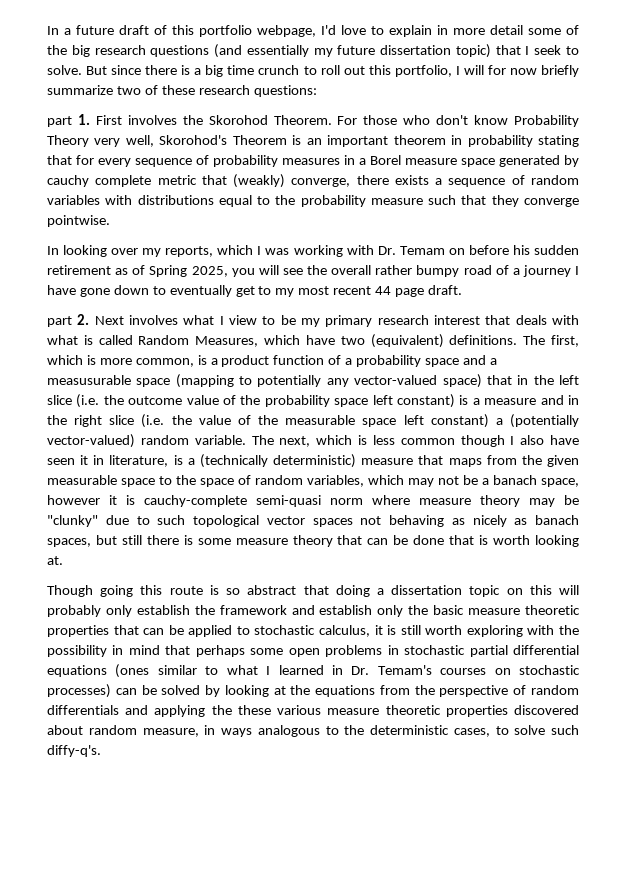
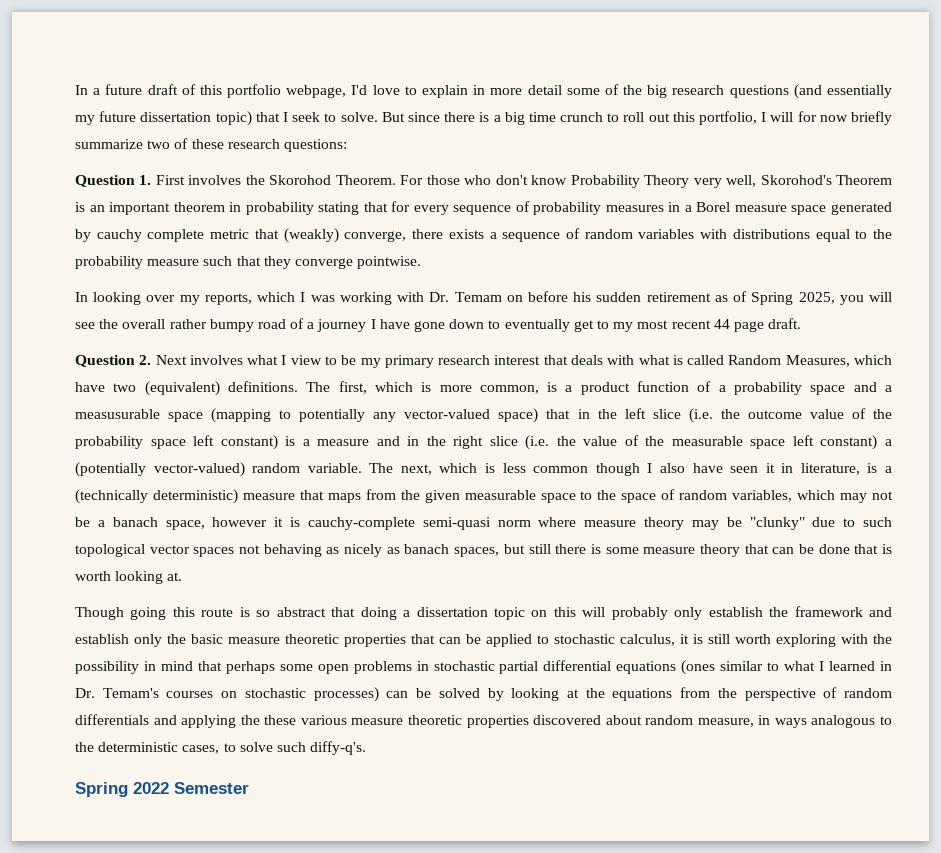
- part 1. First involves the Skorohod Theorem.
+ Question 1. First involves the Skorohod Theorem.
- part 2. Next involves what I view to be my primary research interest that deals with what is called Random Measures, which have two (equivalent) definitions.
+ Question 2. Next involves what I view to be my primary research interest that deals with what is called Random Measures, which have two (equivalent) definitions.
+ Spring 2022 Semester

